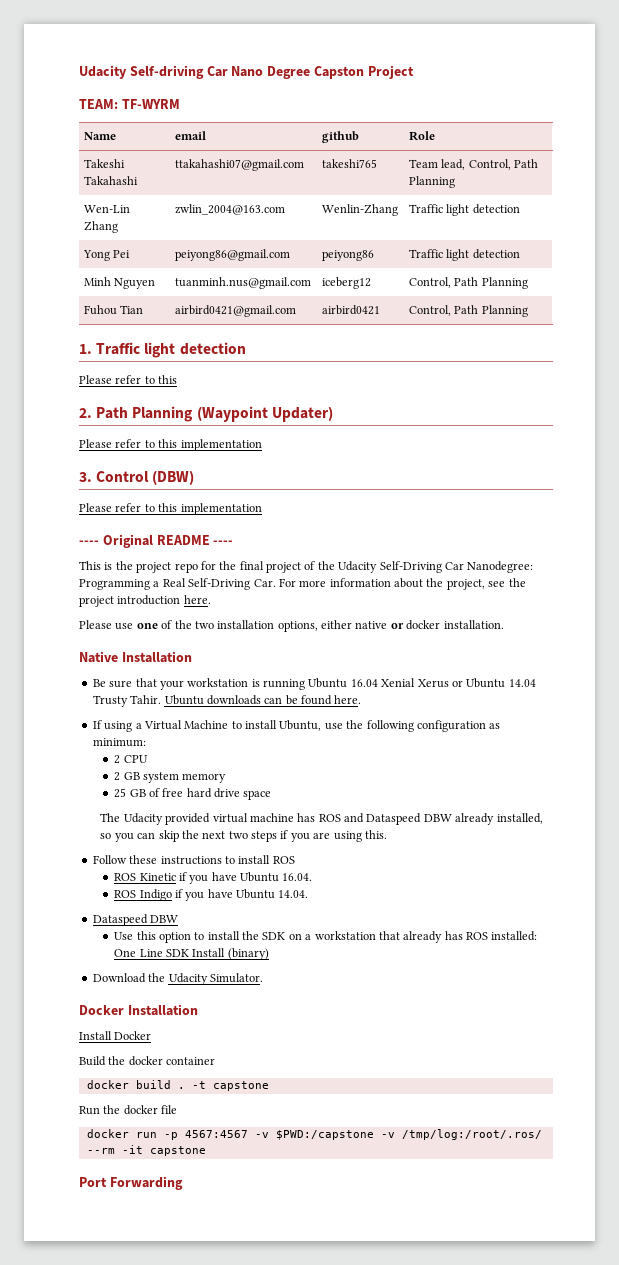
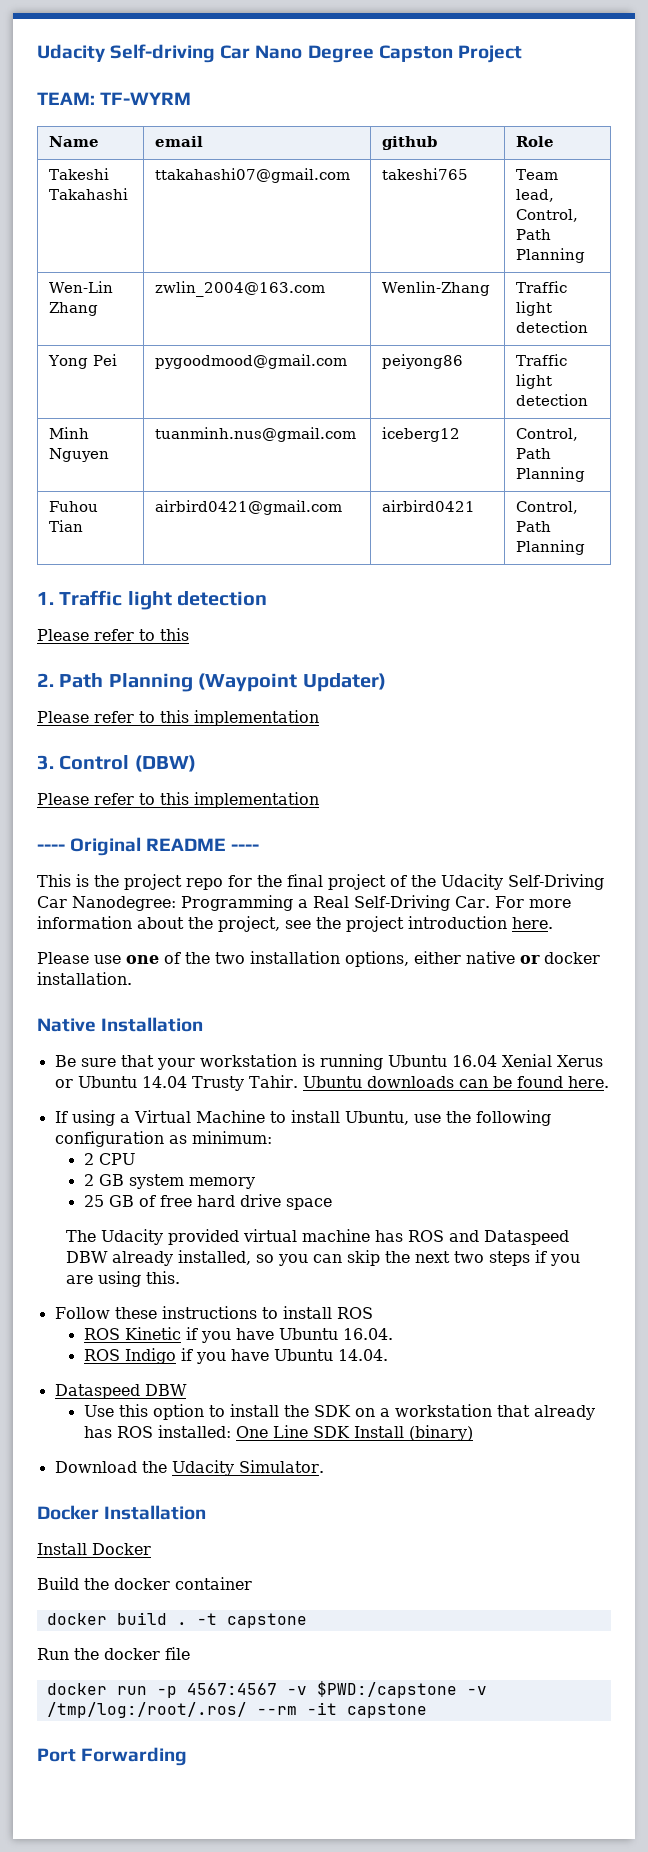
- Yong Pei | peiyong86@gmail.com | peiyong86 | Traffic light detection
+ Yong Pei | pygoodmood@gmail.com | peiyong86 | Traffic light detection

